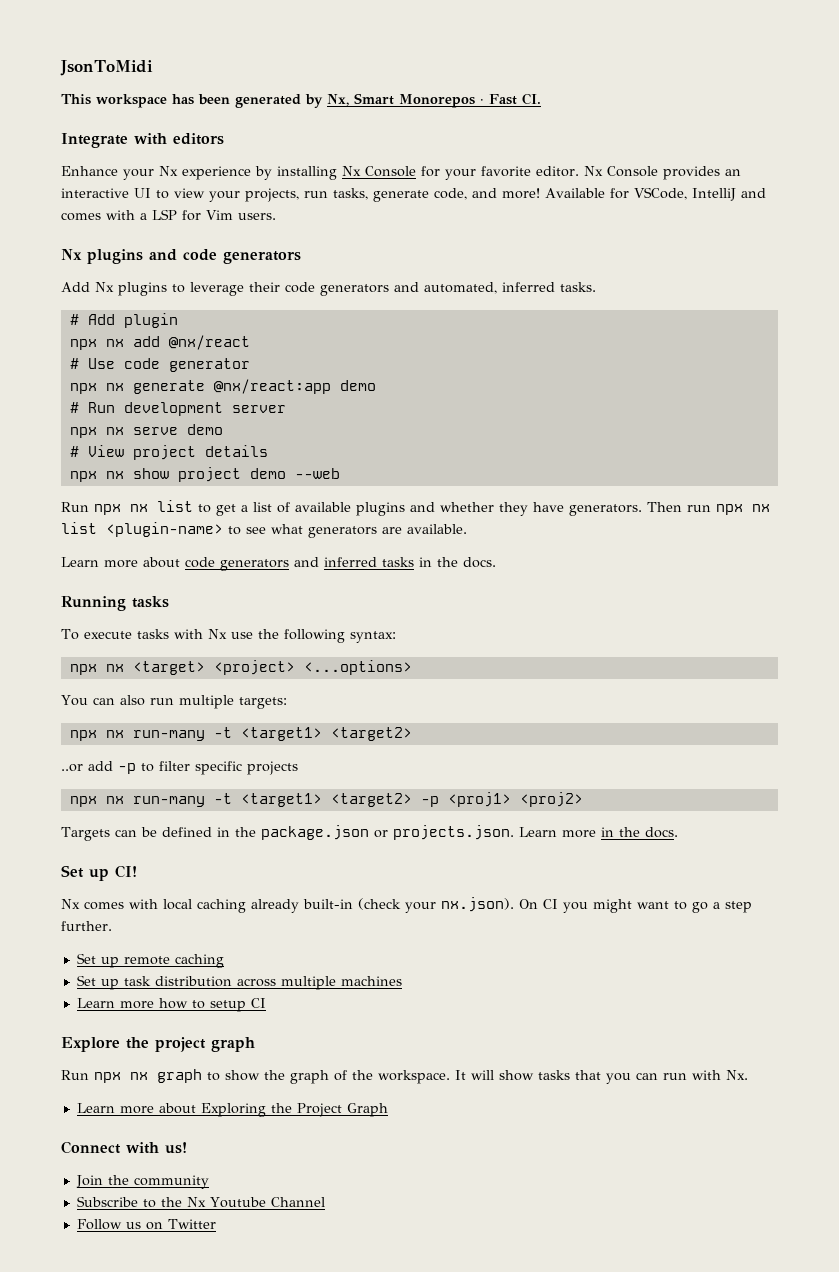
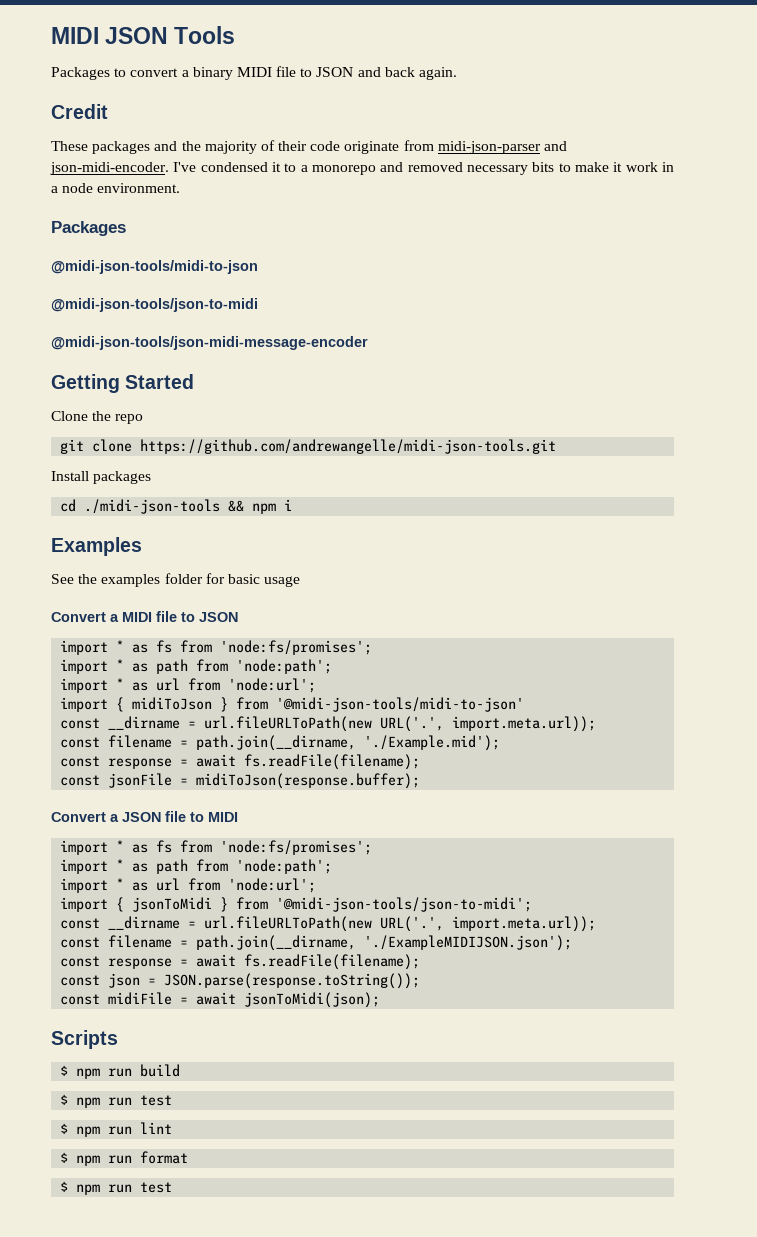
- JsonToMidi
- This workspace has been generated by Nx, Smart Monorepos · Fast CI.
- Integrate with editors
- Enhance your Nx experience by installing Nx Console for your favorite editor. Nx Console provides an interactive UI to view your projects, run tasks, generate code, and more! Available for VSCode, IntelliJ and comes with a LSP for Vim users.
- Nx plugins and code generators
- Add Nx plugins to leverage their code generators and automated, inferred tasks.
- # Add plugin
- npx nx add @nx/react
- # Use code generator
- npx nx generate @nx/react:app demo
- # Run development server
- npx nx serve demo
- # View project details
- npx nx show project demo --web
- Run npx nx list to get a list of available plugins and whether they have generators. Then run npx nx list <plugin-name> to see what generators are available.
- Learn more about code generators and inferred tasks in the docs.
- Running tasks
- To execute tasks with Nx use the following syntax:
- npx nx <target> <project> <...options>
- You can also run multiple targets:
- npx nx run-many -t <target1> <target2>
- ..or add -p to filter specific projects
- npx nx run-many -t <target1> <target2> -p <proj1> <proj2>
- Targets can be defined in the package.json or projects.json. Learn more in the docs.
- Set up CI!
- Nx comes with local caching already built-in (check your nx.json). On CI you might want to go a step further.
- Set up remote caching
- Set up task distribution across multiple machines
- Learn more how to setup CI
- Explore the project graph
- Run npx nx graph to show the graph of the workspace. It will show tasks that you can run with Nx.
- Learn more about Exploring the Project Graph
- Connect with us!
- Join the community
- Subscribe to the Nx Youtube Channel
- Follow us on Twitter
+ MIDI JSON Tools
+ Packages to convert a binary MIDI file to JSON and back again.
+ Credit
+ These packages and the majority of their code originate from midi-json-parser and json-midi-encoder. I've condensed it to a monorepo and removed necessary bits to make it work in a node environment.
+ Packages
+ @midi-json-tools/midi-to-json
+ @midi-json-tools/json-to-midi
+ @midi-json-tools/json-midi-message-encoder
+ Getting Started
+ Clone the repo
+ git clone https://github.com/andrewangelle/midi-json-tools.git
+ Install packages
+ cd ./midi-json-tools && npm i
+ Examples
+ See the examples folder for basic usage
+ Convert a MIDI file to JSON
+ import * as fs from 'node:fs/promises';
+ import * as path from 'node:path';
+ import * as url from 'node:url';
+ import { midiToJson } from '@midi-json-tools/midi-to-json'
+ const __dirname = url.fileURLToPath(new URL('.', import.meta.url));
+ const filename = path.join(__dirname, './Example.mid');
+ const response = await fs.readFile(filename);
+ const jsonFile = midiToJson(response.buffer);
+ Convert a JSON file to MIDI
+ import * as fs from 'node:fs/promises';
+ import * as path from 'node:path';
+ import * as url from 'node:url';
+ import { jsonToMidi } from '@midi-json-tools/json-to-midi';
+ const __dirname = url.fileURLToPath(new URL('.', import.meta.url));
+ const filename = path.join(__dirname, './ExampleMIDIJSON.json');
+ const response = await fs.readFile(filename);
+ const json = JSON.parse(response.toString());
+ const midiFile = await jsonToMidi(json);
+ Scripts
+ $ npm run build
+ $ npm run test
+ $ npm run lint
+ $ npm run format
+ $ npm run test

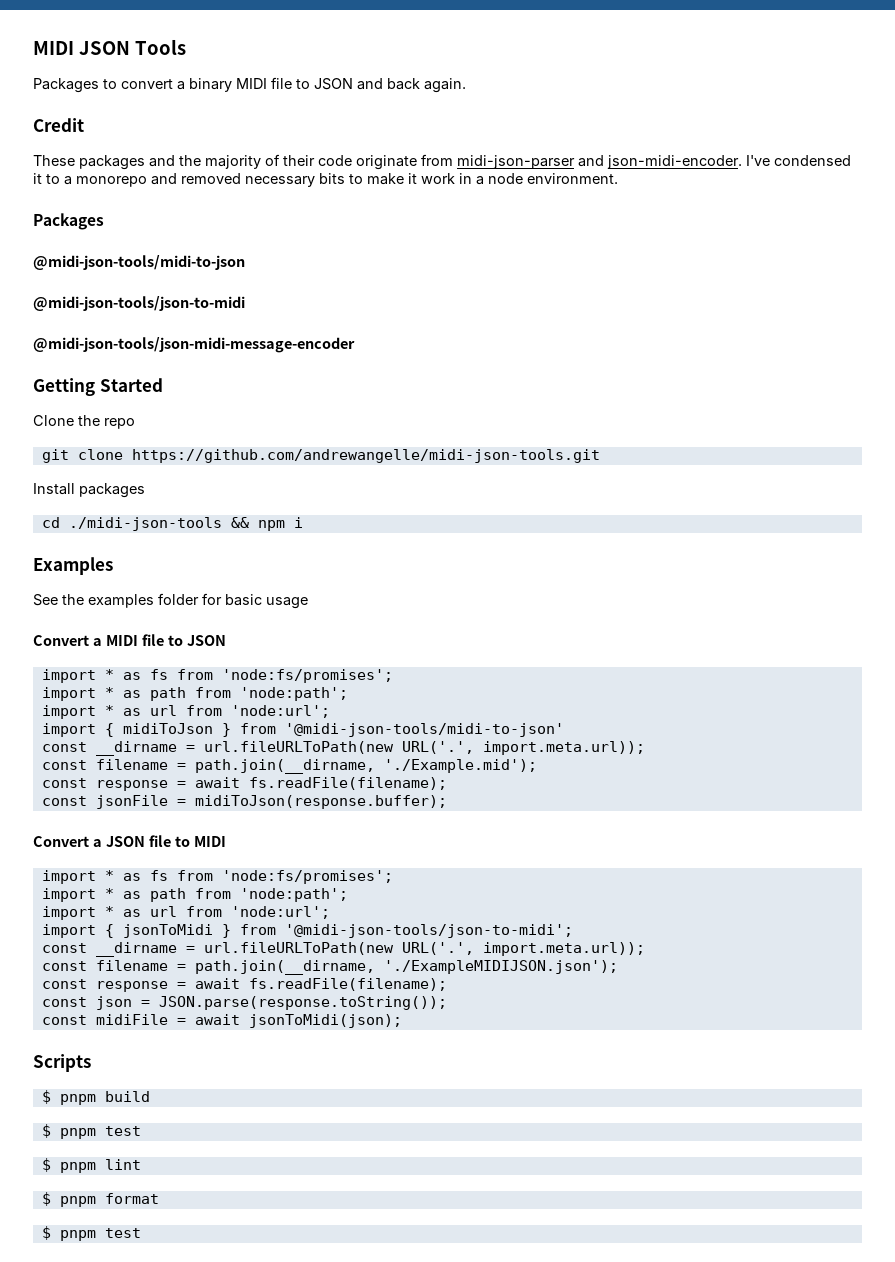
- $ npm run build
- $ npm run test
+ $ pnpm build
+ $ pnpm test
- $ npm run lint
+ $ pnpm lint
- $ npm run format
- $ npm run test
+ $ pnpm format
+ $ pnpm test

